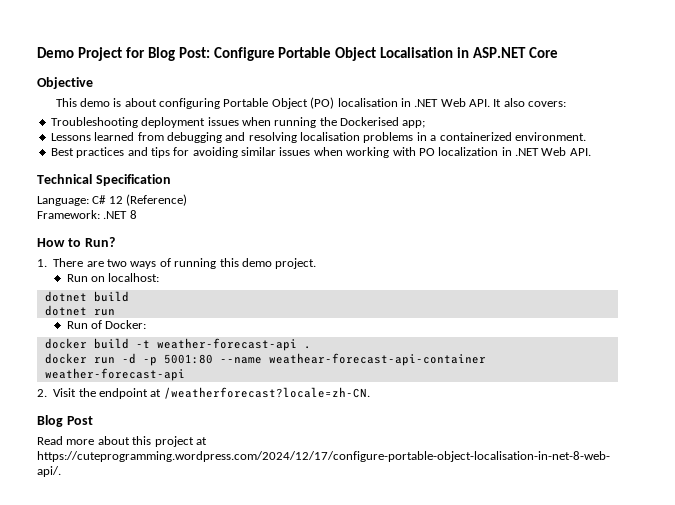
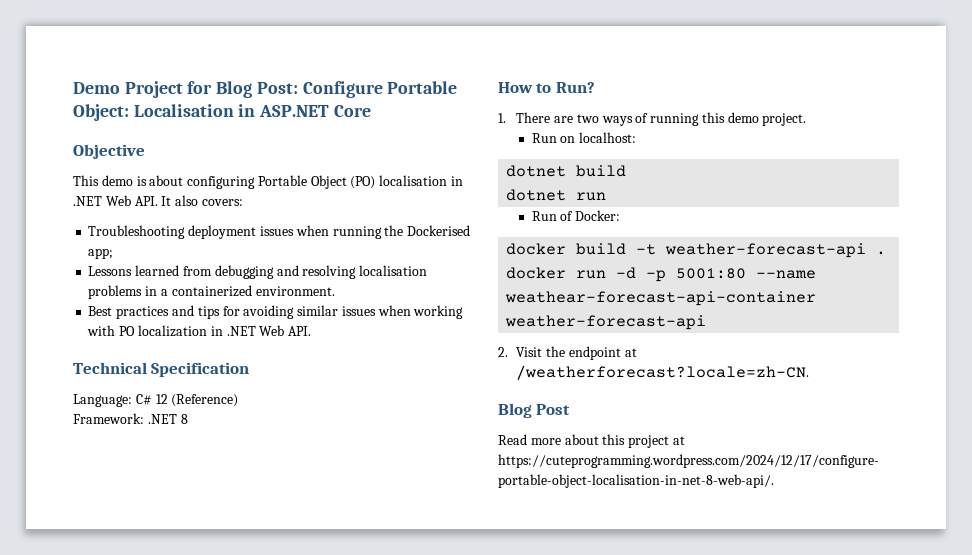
- Demo Project for Blog Post: Configure Portable Object Localisation in ASP.NET Core
+ Demo Project for Blog Post: Configure Portable Object: Localisation in ASP.NET Core

